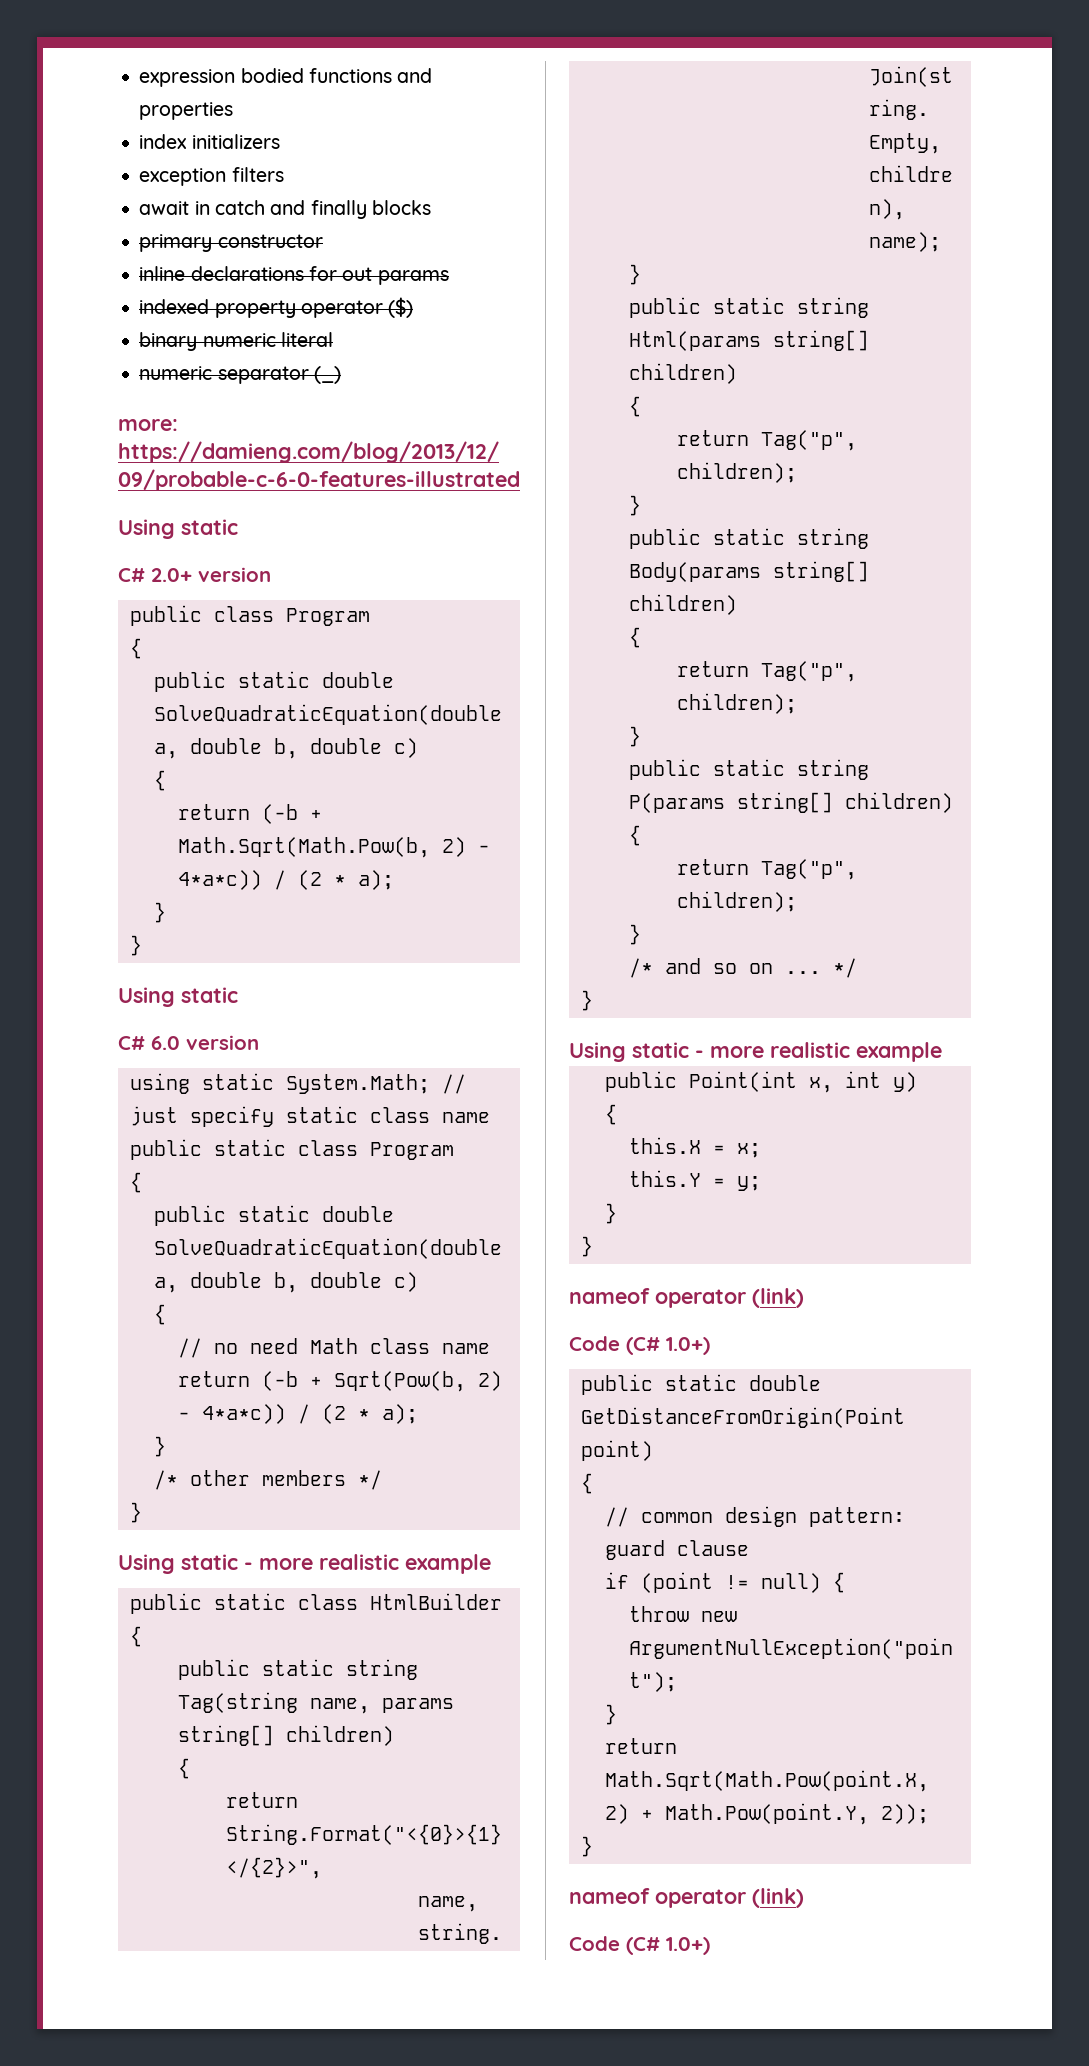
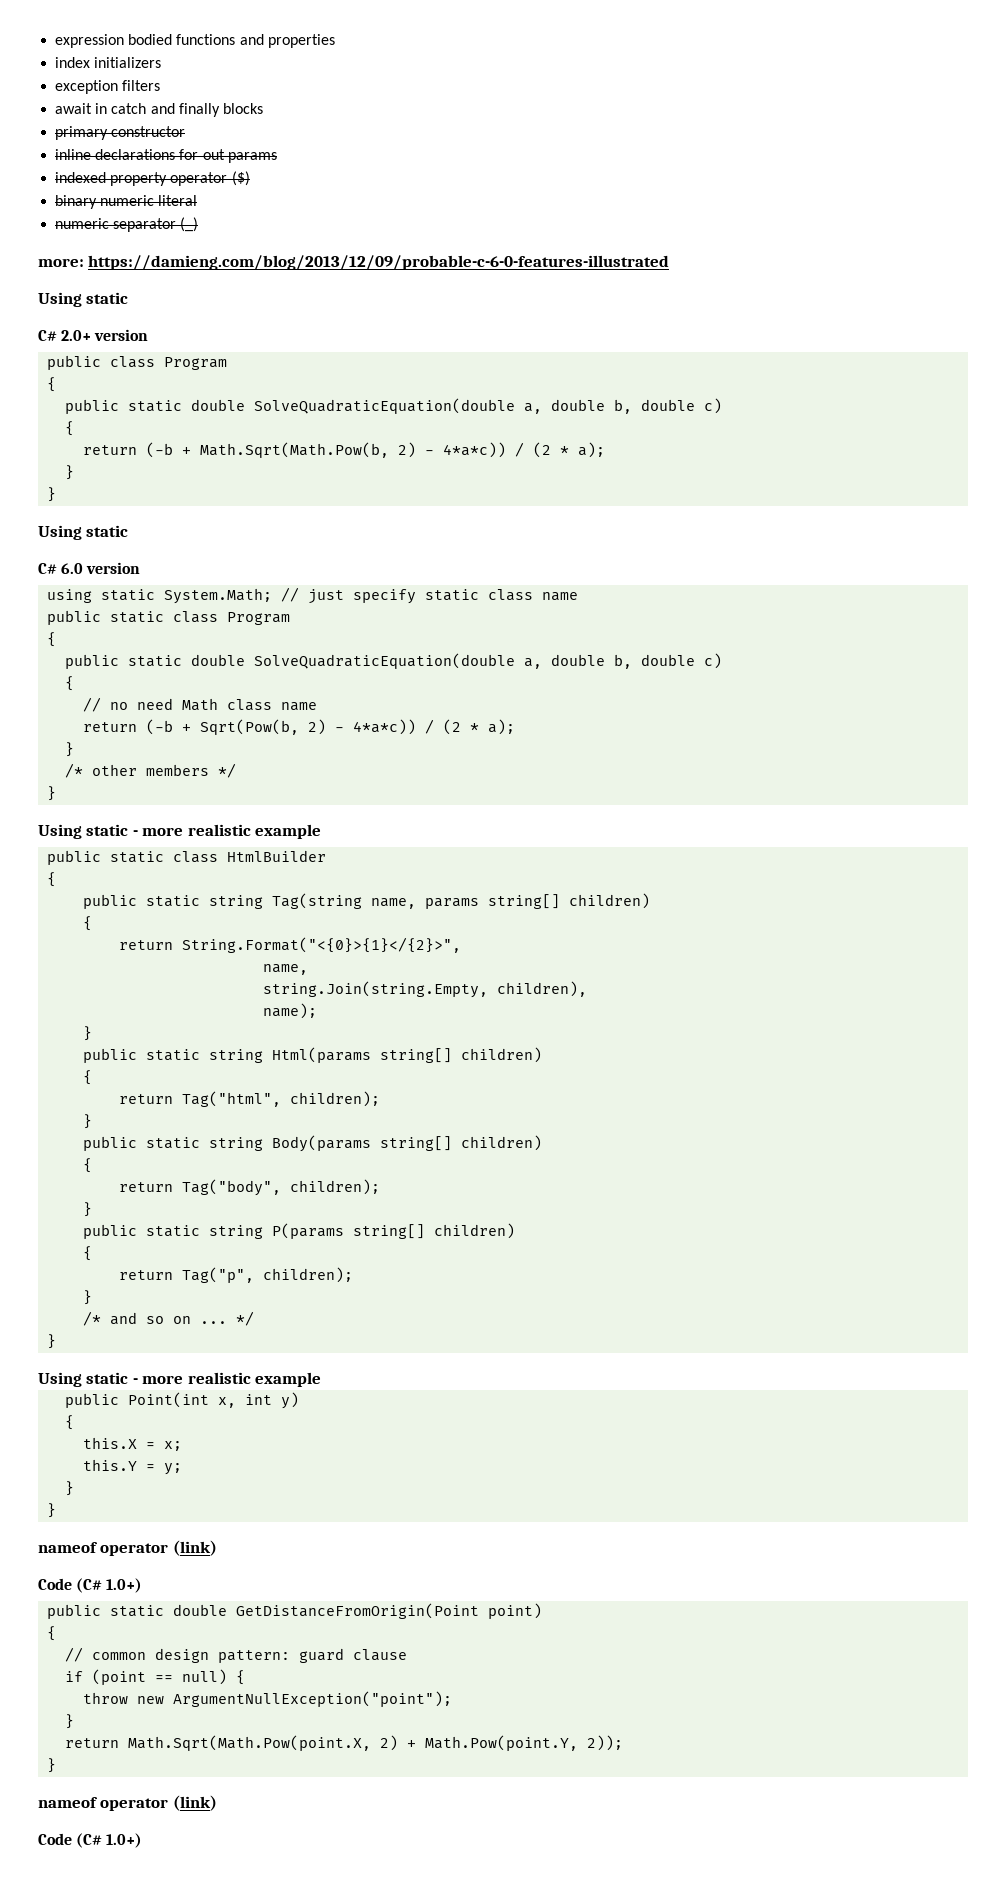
  public static string Html(params string[] children)
  {
- return Tag("p", children);
+ return Tag("html", children);
  public static string Body(params string[] children)
  {
- return Tag("p", children);
+ return Tag("body", children);
- if (point != null) {
+ if (point == null) {

